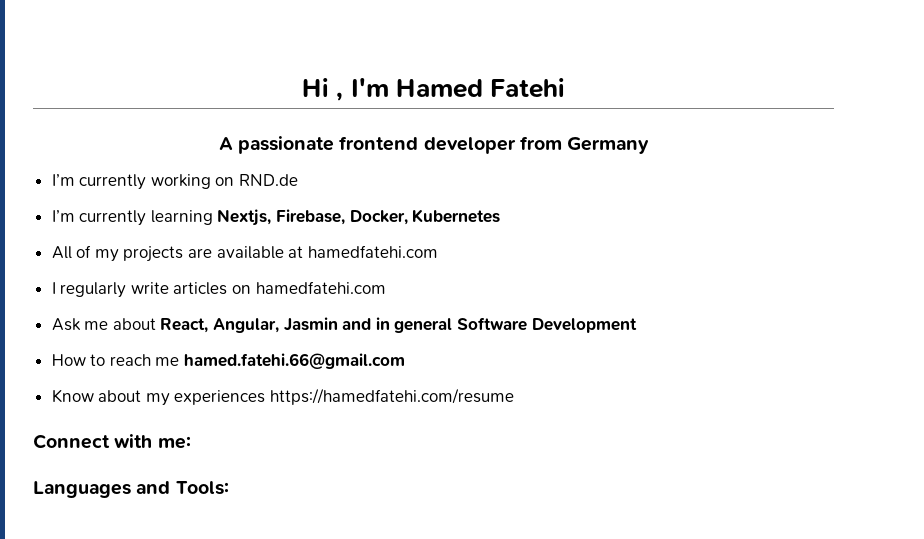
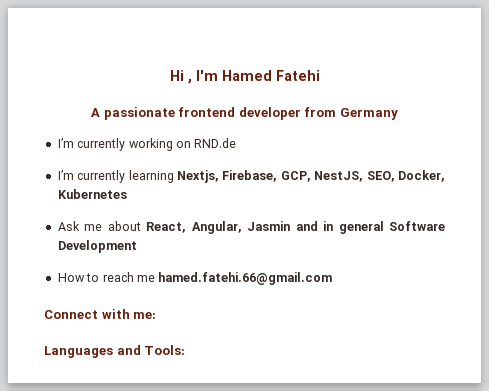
- I’m currently learning Nextjs, Firebase, Docker, Kubernetes
+ I’m currently learning Nextjs, Firebase, GCP, NestJS, SEO, Docker, Kubernetes
- All of my projects are available at hamedfatehi.com
- I regularly write articles on hamedfatehi.com
- Know about my experiences https://hamedfatehi.com/resume

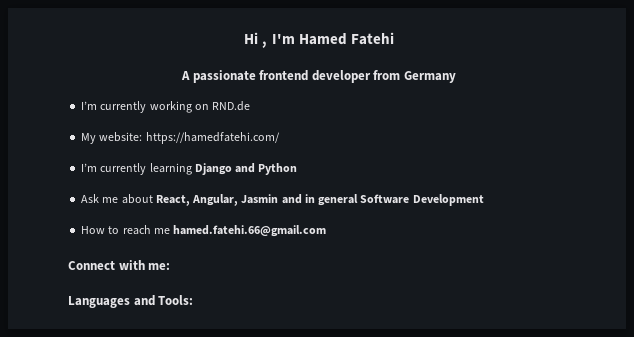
+ My website: https://hamedfatehi.com/
- I’m currently learning Nextjs, Firebase, GCP, NestJS, SEO, Docker, Kubernetes
+ I’m currently learning Django and Python

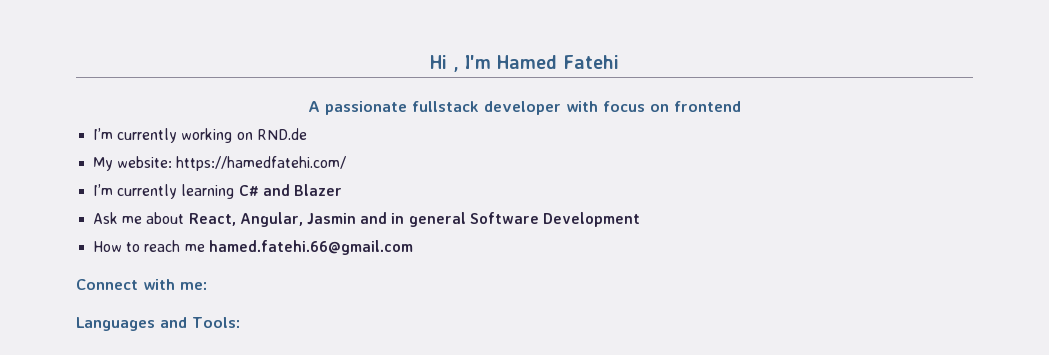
- A passionate frontend developer from Germany
+ A passionate fullstack developer with focus on frontend
- I’m currently learning Django and Python
+ I’m currently learning C# and Blazer

